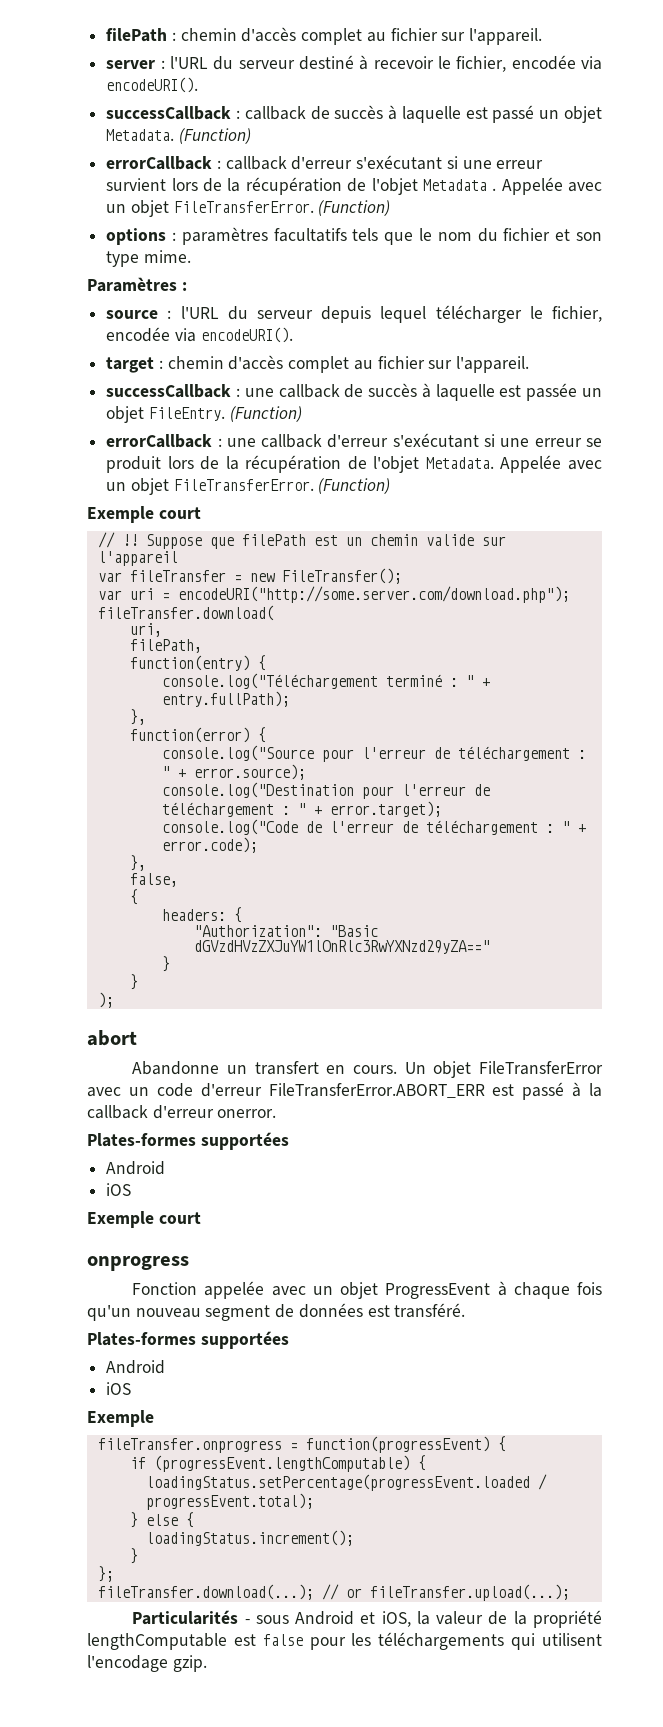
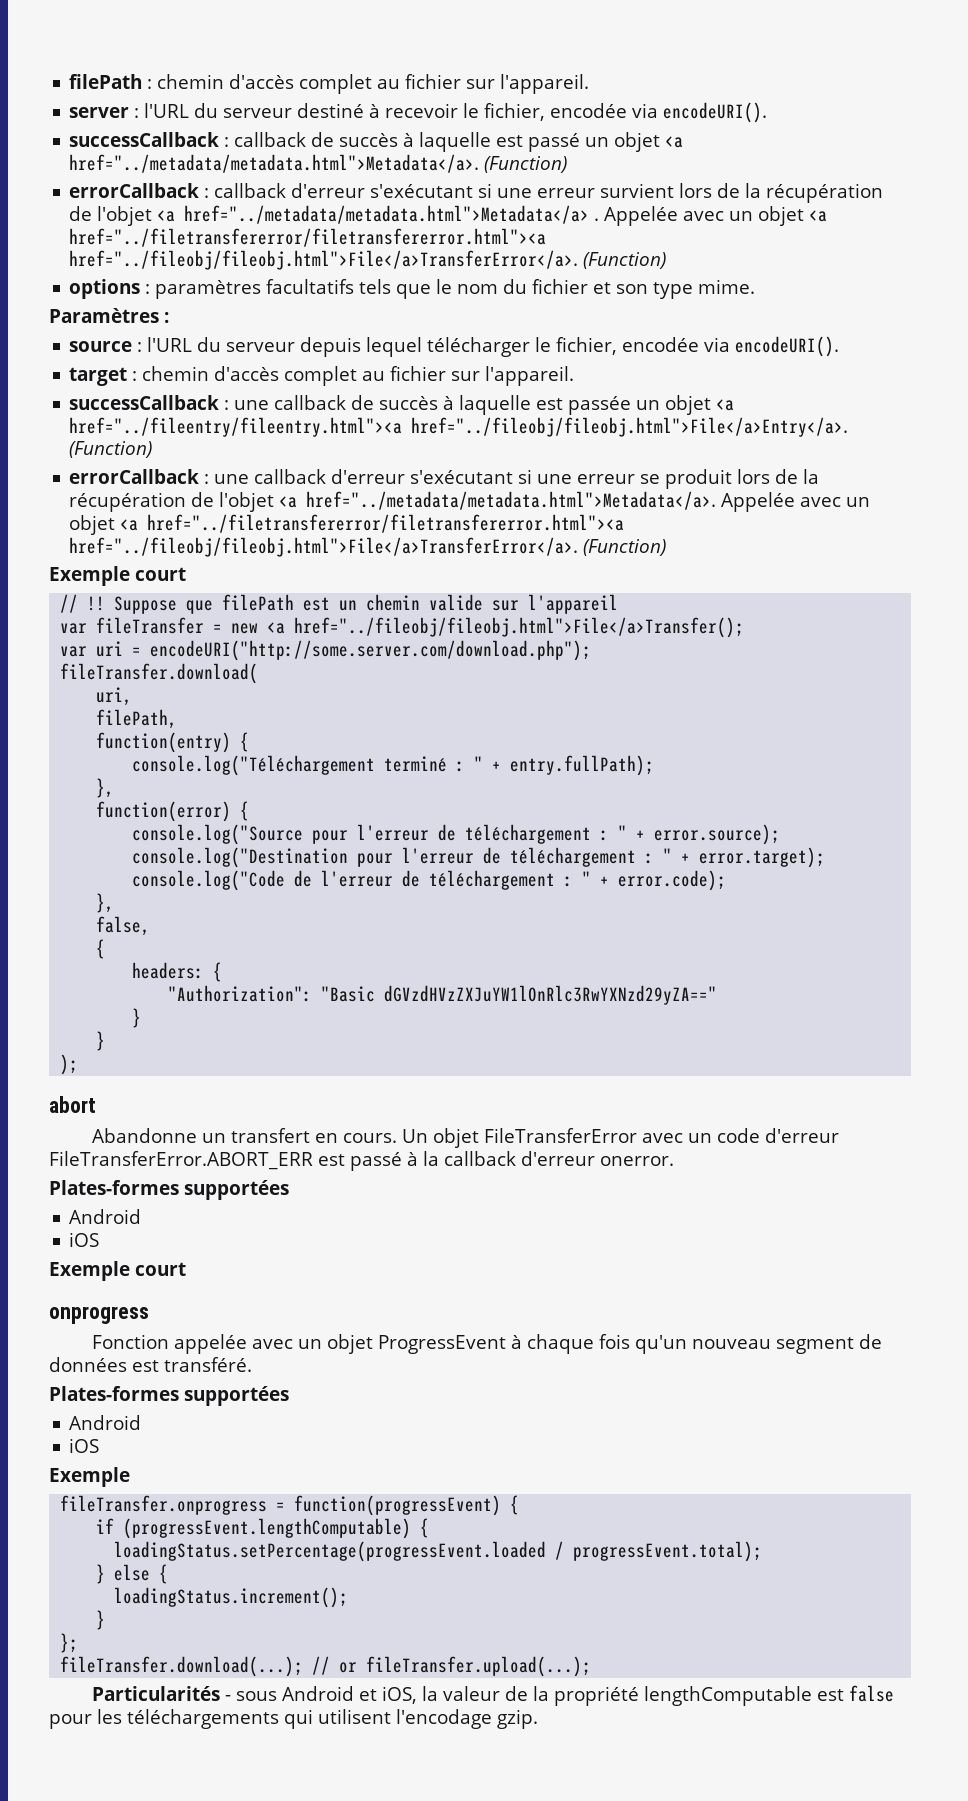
- successCallback : callback de succès à laquelle est passé un objet Metadata. (Function)
+ successCallback : callback de succès à laquelle est passé un objet <a href="../metadata/metadata.html">Metadata</a>. (Function)
- errorCallback : callback d'erreur s'exécutant si une erreur survient lors de la récupération de l'objet Metadata . Appelée avec un objet FileTransferError. (Function)
+ errorCallback : callback d'erreur s'exécutant si une erreur survient lors de la récupération de l'objet <a href="../metadata/metadata.html">Metadata</a> . Appelée avec un objet <a href="../filetransfererror/filetransfererror.html"><a href="../fileobj/fileobj.html">File</a>TransferError</a>. (Function)
- successCallback : une callback de succès à laquelle est passée un objet FileEntry. (Function)
+ successCallback : une callback de succès à laquelle est passée un objet <a href="../fileentry/fileentry.html"><a href="../fileobj/fileobj.html">File</a>Entry</a>. (Function)
- errorCallback : une callback d'erreur s'exécutant si une erreur se produit lors de la récupération de l'objet Metadata. Appelée avec un objet FileTransferError. (Function)
+ errorCallback : une callback d'erreur s'exécutant si une erreur se produit lors de la récupération de l'objet <a href="../metadata/metadata.html">Metadata</a>. Appelée avec un objet <a href="../filetransfererror/filetransfererror.html"><a href="../fileobj/fileobj.html">File</a>TransferError</a>. (Function)
- var fileTransfer = new FileTransfer();
+ var fileTransfer = new <a href="../fileobj/fileobj.html">File</a>Transfer();

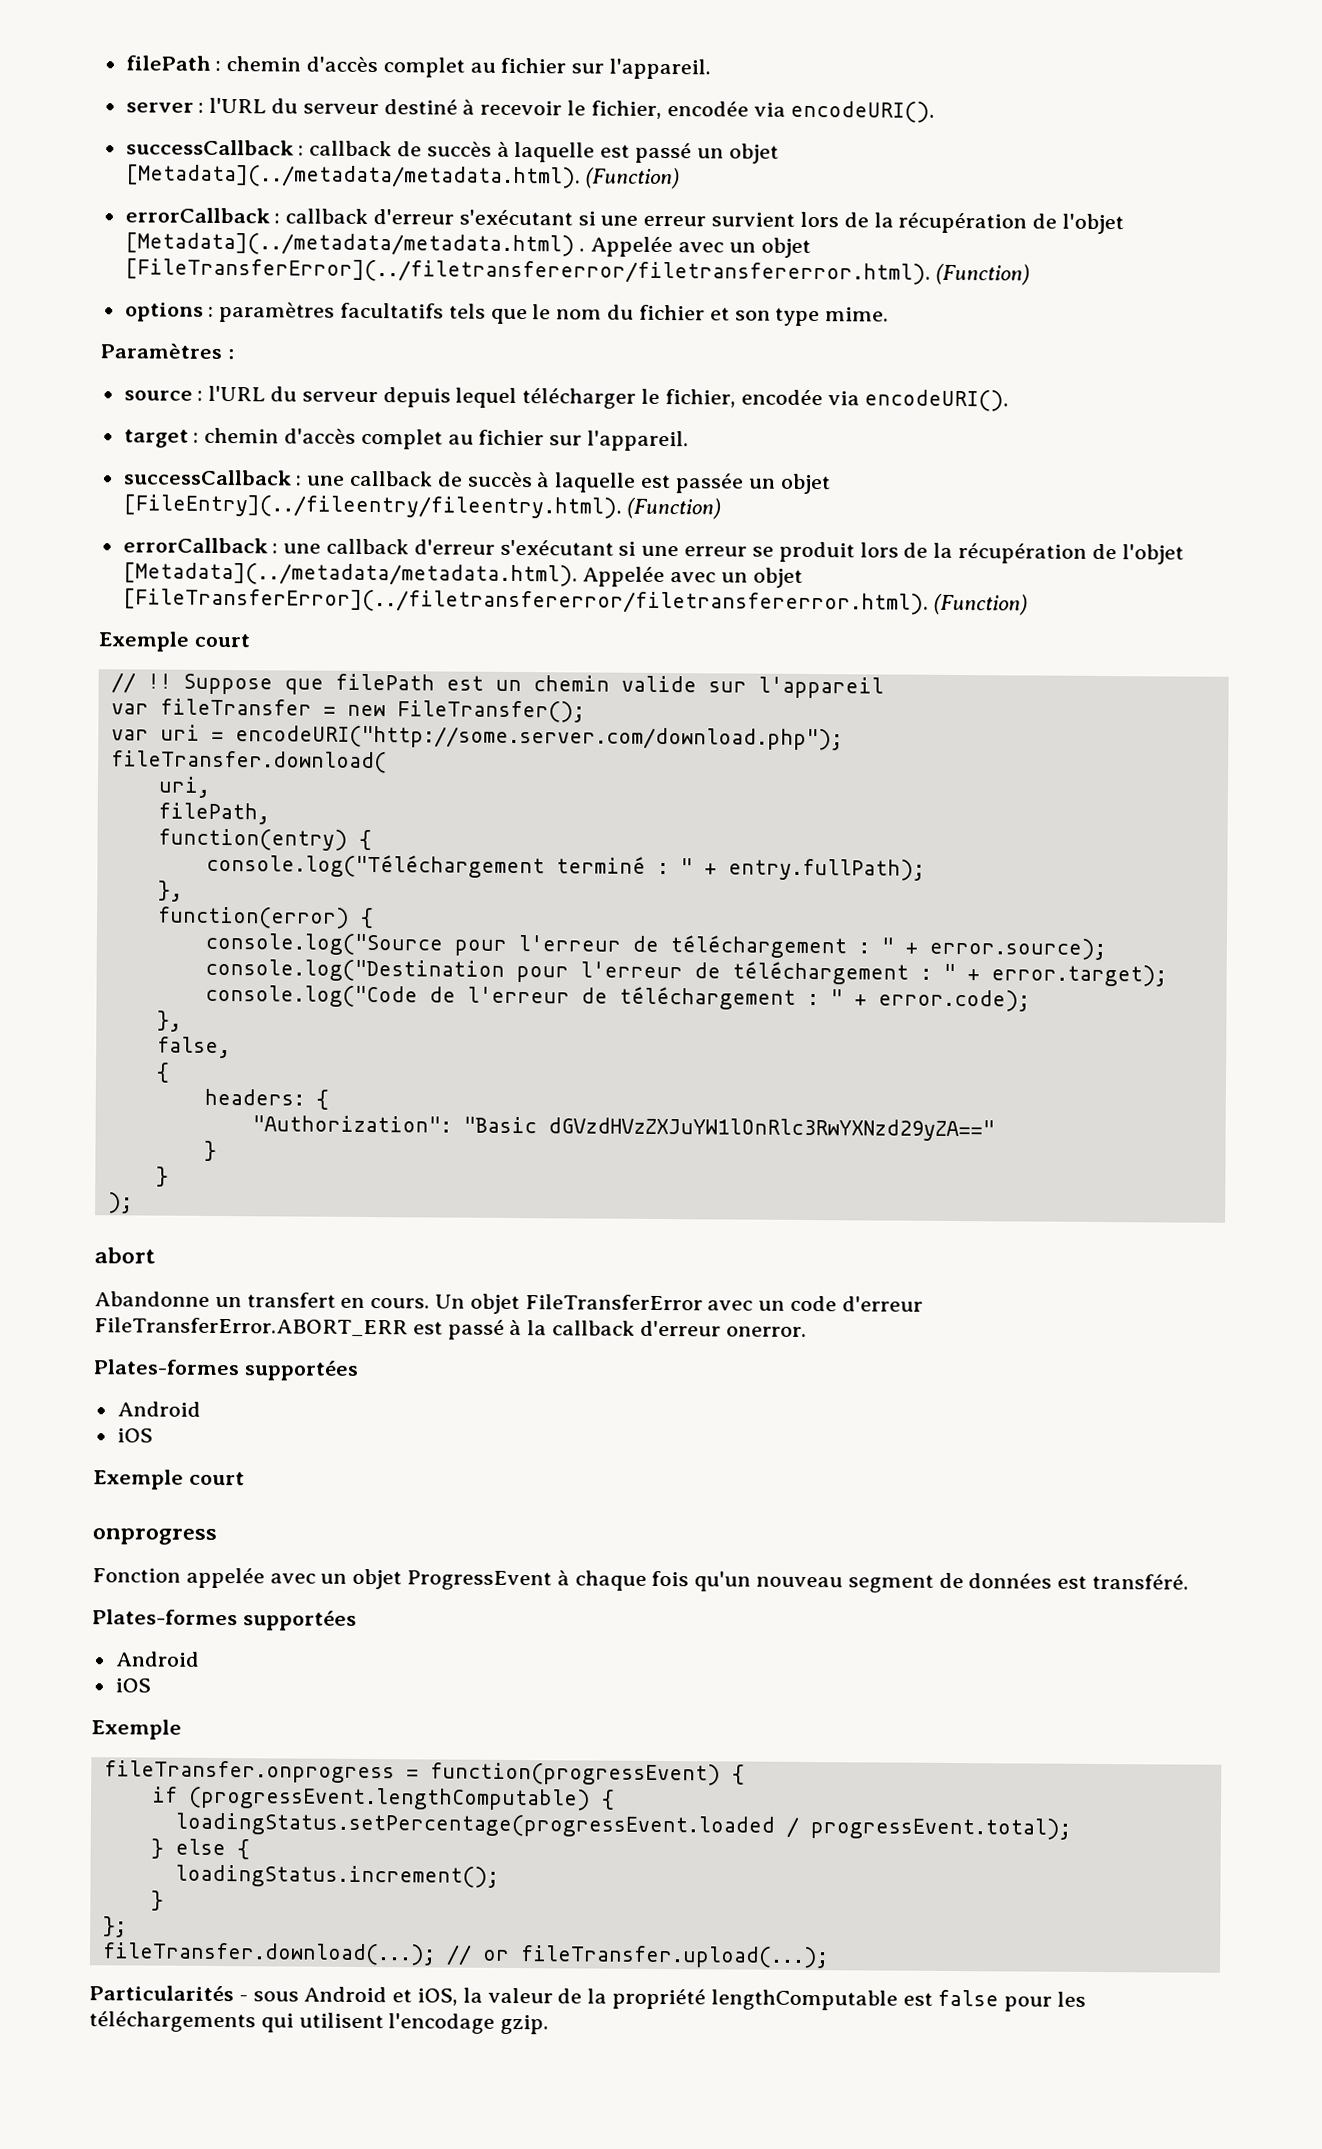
- successCallback : callback de succès à laquelle est passé un objet <a href="../metadata/metadata.html">Metadata</a>. (Function)
+ successCallback : callback de succès à laquelle est passé un objet [Metadata](../metadata/metadata.html). (Function)
- errorCallback : callback d'erreur s'exécutant si une erreur survient lors de la récupération de l'objet <a href="../metadata/metadata.html">Metadata</a> . Appelée avec un objet <a href="../filetransfererror/filetransfererror.html"><a href="../fileobj/fileobj.html">File</a>TransferError</a>. (Function)
+ errorCallback : callback d'erreur s'exécutant si une erreur survient lors de la récupération de l'objet [Metadata](../metadata/metadata.html) . Appelée avec un objet [FileTransferError](../filetransfererror/filetransfererror.html). (Function)
- successCallback : une callback de succès à laquelle est passée un objet <a href="../fileentry/fileentry.html"><a href="../fileobj/fileobj.html">File</a>Entry</a>. (Function)
+ successCallback : une callback de succès à laquelle est passée un objet [FileEntry](../fileentry/fileentry.html). (Function)
- errorCallback : une callback d'erreur s'exécutant si une erreur se produit lors de la récupération de l'objet <a href="../metadata/metadata.html">Metadata</a>. Appelée avec un objet <a href="../filetransfererror/filetransfererror.html"><a href="../fileobj/fileobj.html">File</a>TransferError</a>. (Function)
+ errorCallback : une callback d'erreur s'exécutant si une erreur se produit lors de la récupération de l'objet [Metadata](../metadata/metadata.html). Appelée avec un objet [FileTransferError](../filetransfererror/filetransfererror.html). (Function)
- var fileTransfer = new <a href="../fileobj/fileobj.html">File</a>Transfer();
+ var fileTransfer = new FileTransfer();

